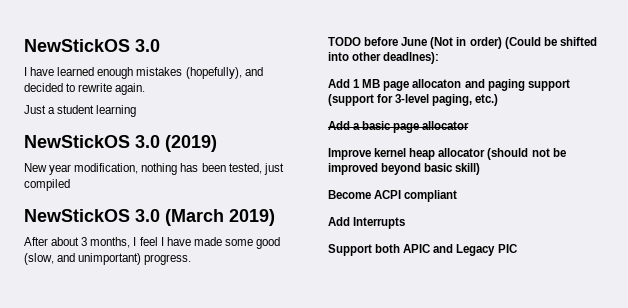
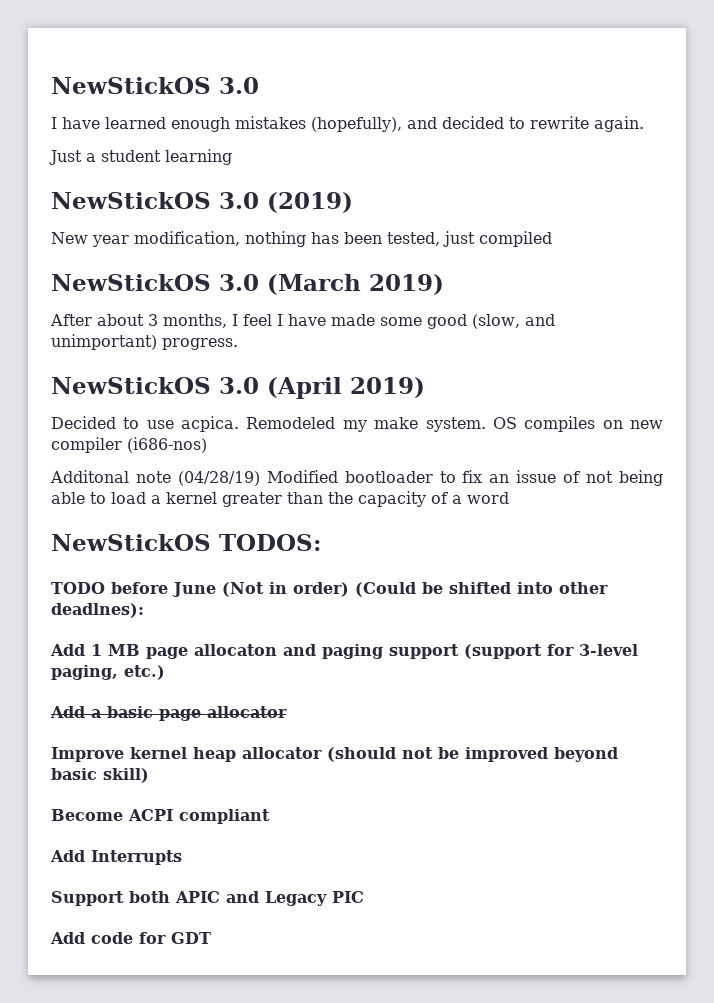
+ NewStickOS 3.0 (April 2019)
+ Decided to use acpica. Remodeled my make system. OS compiles on new compiler (i686-nos)
+ Additonal note (04/28/19) Modified bootloader to fix an issue of not being able to load a kernel greater than the capacity of a word
+ NewStickOS TODOS:
+ Add code for GDT

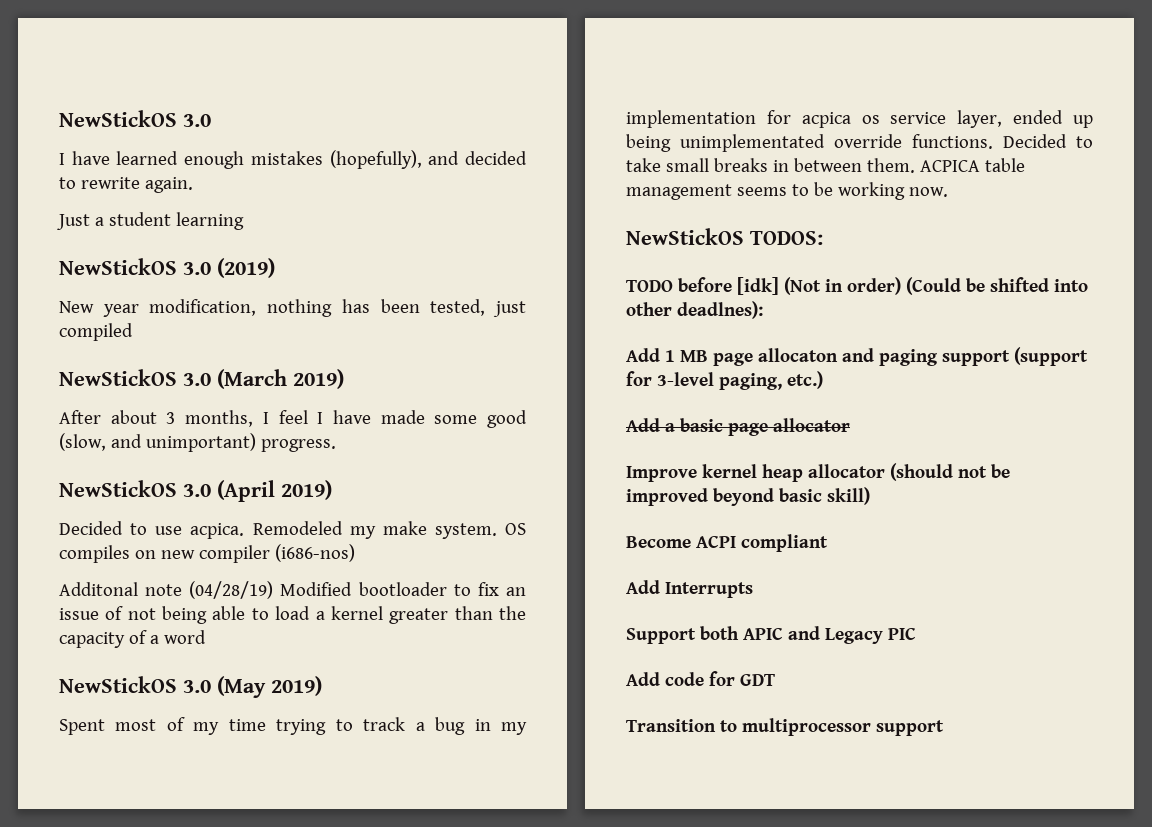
+ NewStickOS 3.0 (May 2019)
+ Spent most of my time trying to track a bug in my implementation for acpica os service layer, ended up being unimplementated override functions. Decided to take small breaks in between them. ACPICA table management seems to be working now.
- TODO before June (Not in order) (Could be shifted into other deadlnes):
+ TODO before [idk] (Not in order) (Could be shifted into other deadlnes):
+ Transition to multiprocessor support

